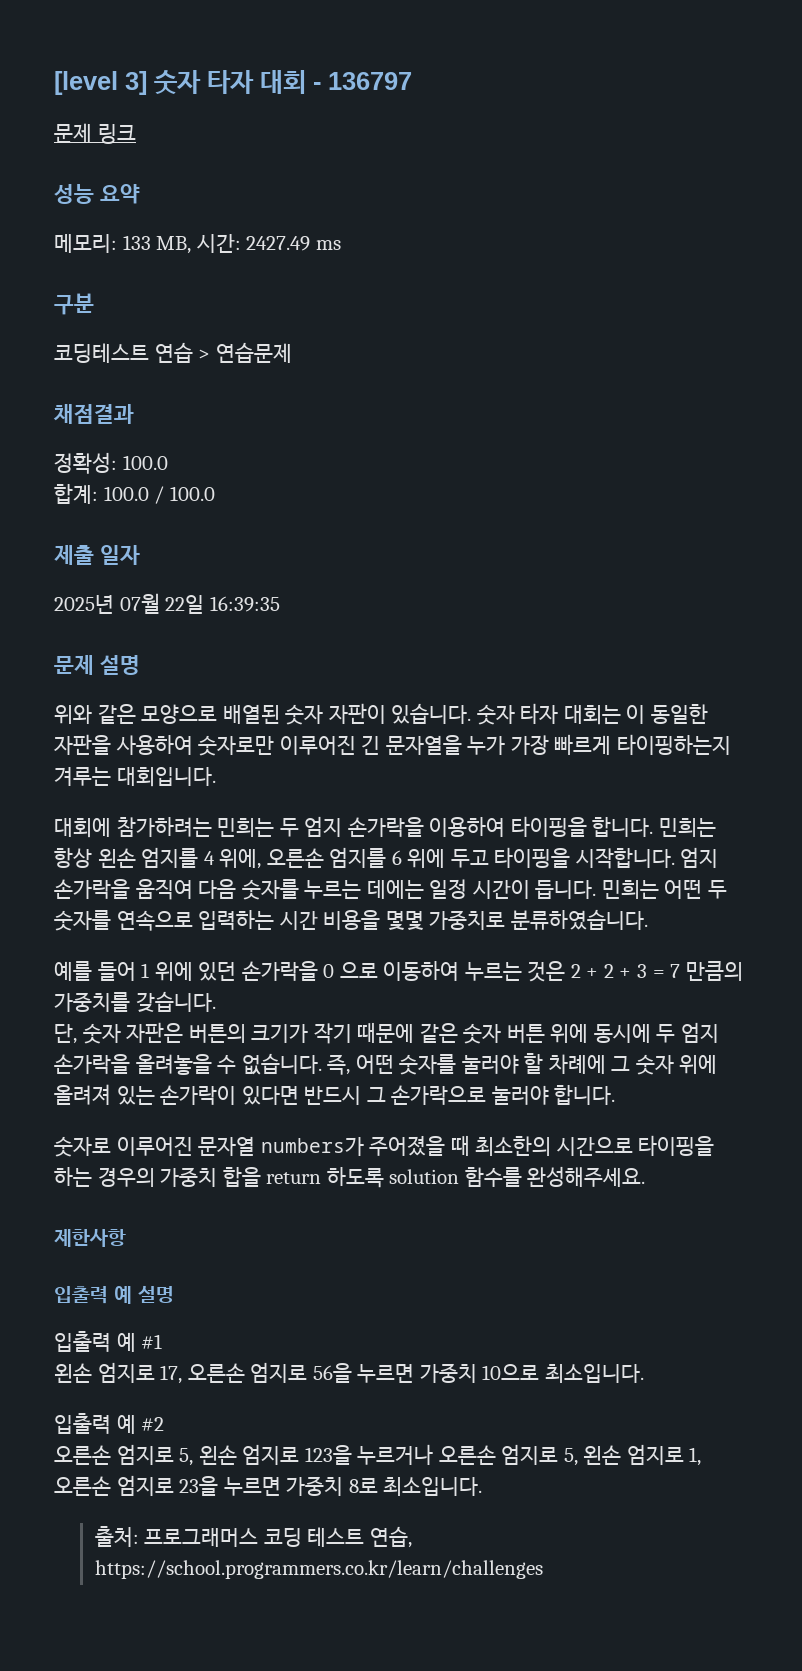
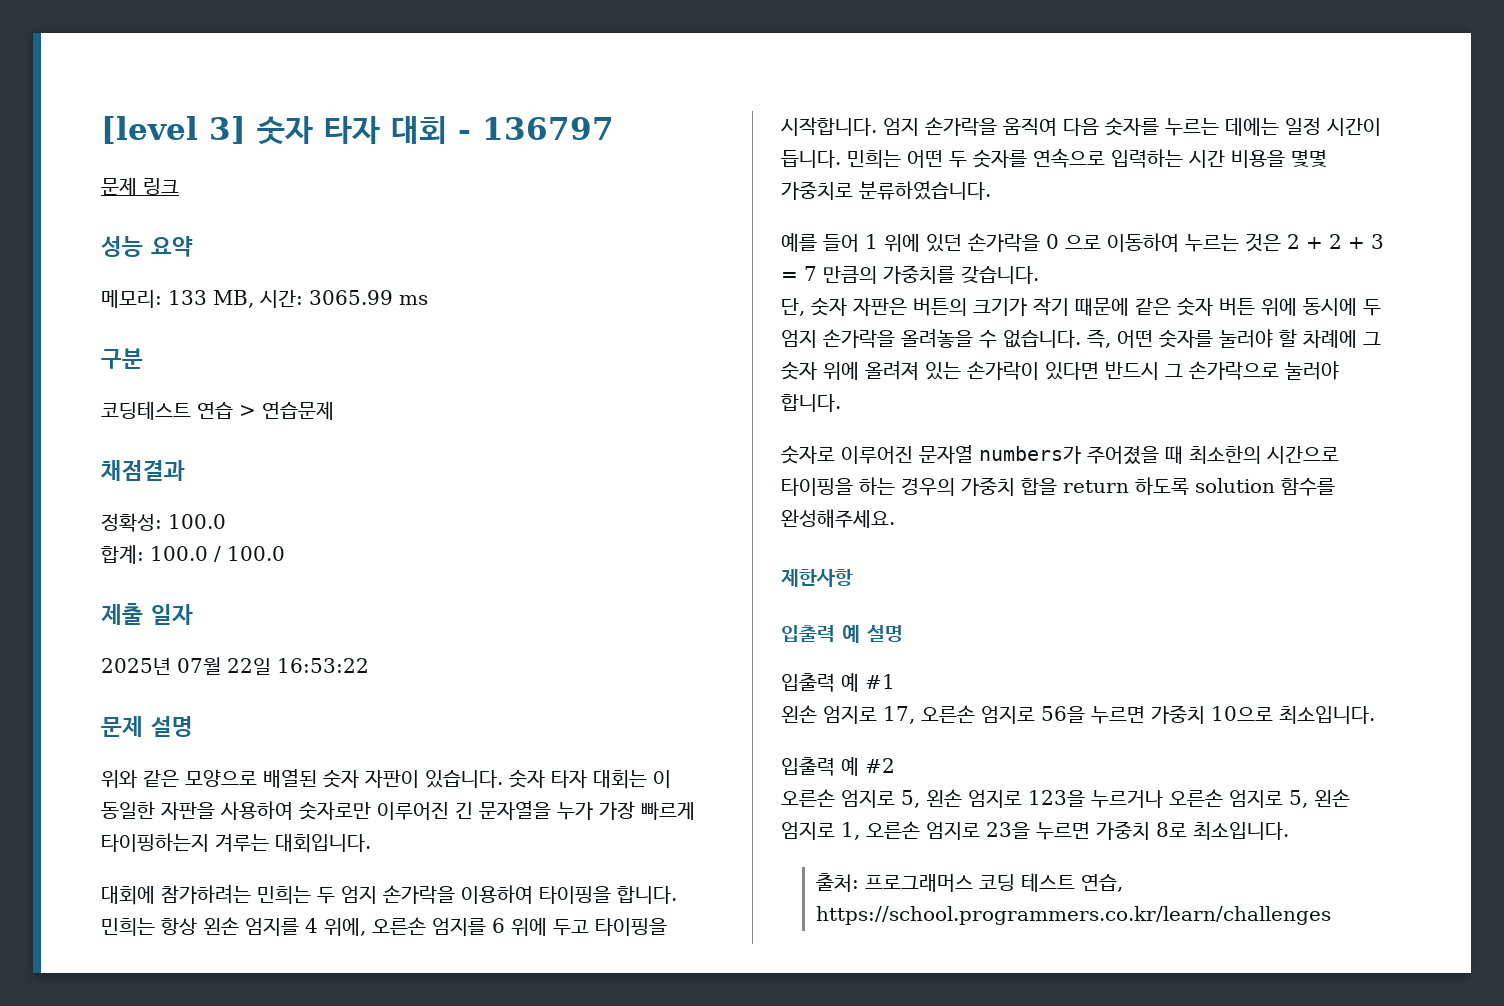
- 메모리: 133 MB, 시간: 2427.49 ms
+ 메모리: 133 MB, 시간: 3065.99 ms
- 2025년 07월 22일 16:39:35
+ 2025년 07월 22일 16:53:22

